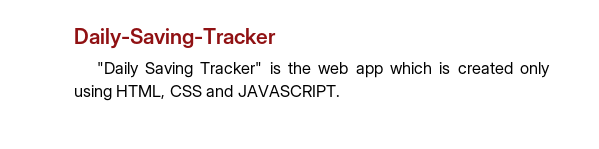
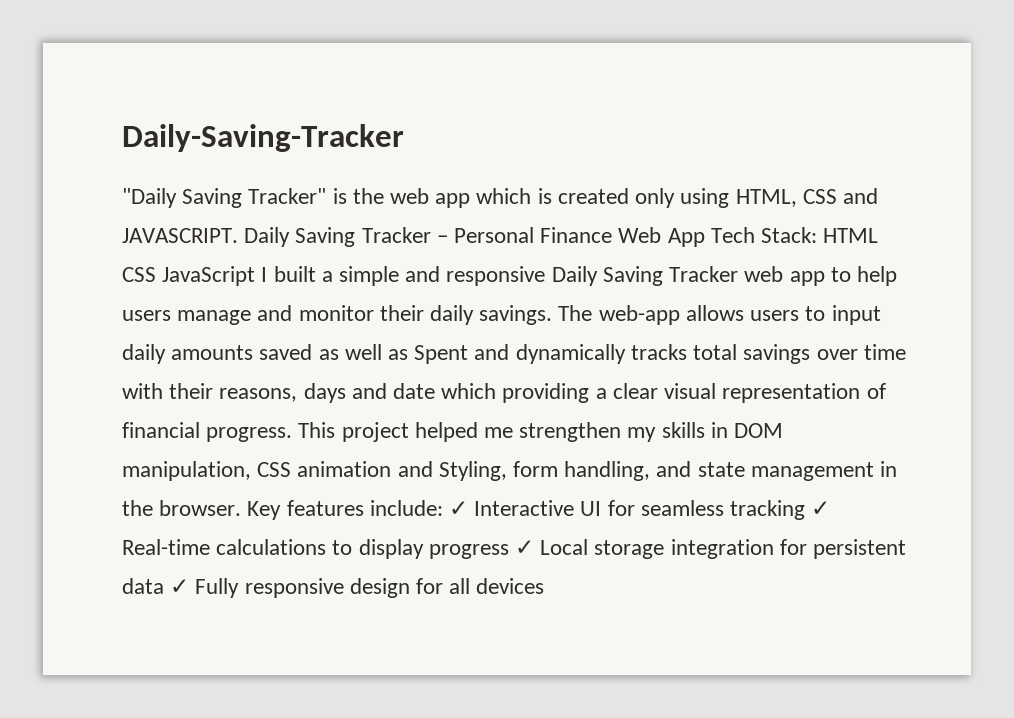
+ Daily Saving Tracker – Personal Finance Web App Tech Stack: HTML CSS JavaScript I built a simple and responsive Daily Saving Tracker web app to help users manage and monitor their daily savings. The web-app allows users to input daily amounts saved as well as Spent and dynamically tracks total savings over time with their reasons, days and date which providing a clear visual representation of financial progress. This project helped me strengthen my skills in DOM manipulation, CSS animation and Styling, form handling, and state management in the browser. Key features include: ✓ Interactive UI for seamless tracking ✓ Real-time calculations to display progress ✓ Local storage integration for persistent data ✓ Fully responsive design for all devices

